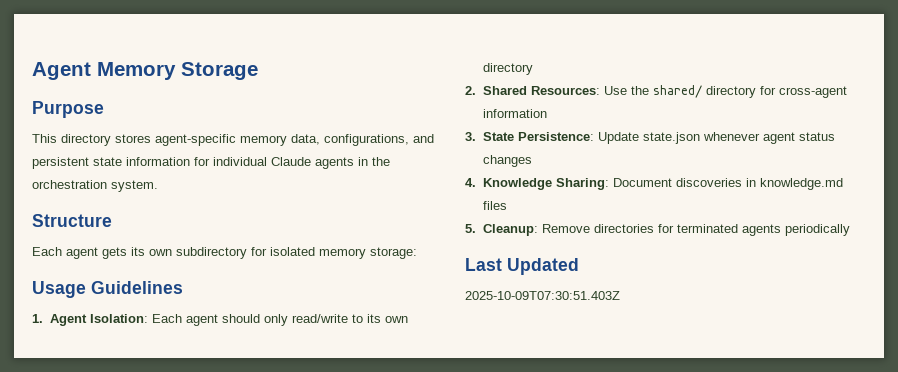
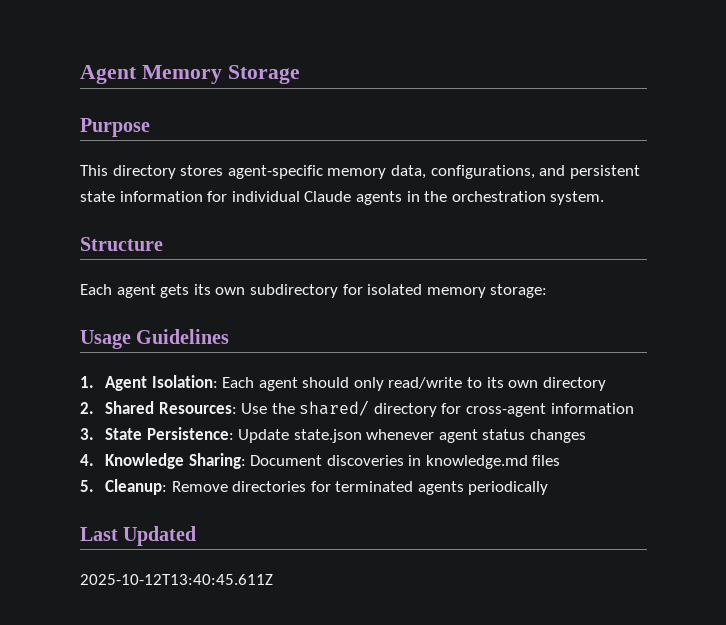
- 2025-10-09T07:30:51.403Z
+ 2025-10-12T13:40:45.611Z

